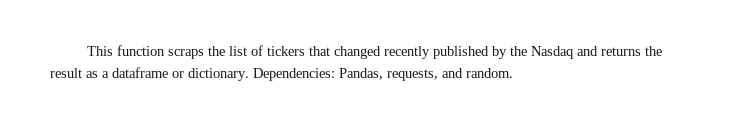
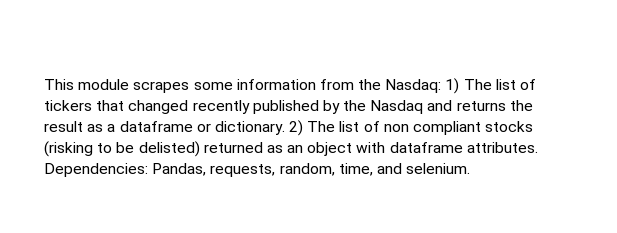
- This function scraps the list of tickers that changed recently published by the Nasdaq and returns the result as a dataframe or dictionary.
+ This module scrapes some information from the Nasdaq: 1) The list of tickers that changed recently published by the Nasdaq and returns the result as a dataframe or dictionary.
- Dependencies: Pandas, requests, and random.
+ 2) The list of non compliant stocks (risking to be delisted) returned as an object with dataframe attributes. Dependencies: Pandas, requests, random, time, and selenium.

